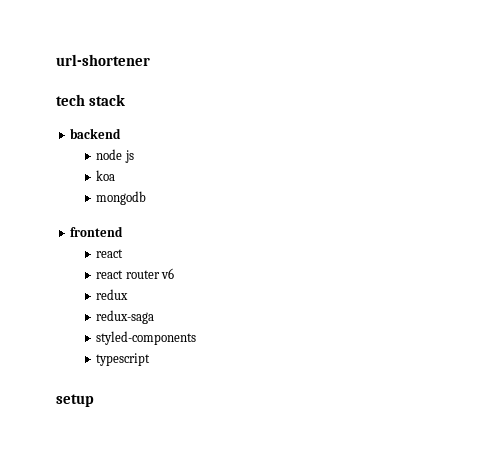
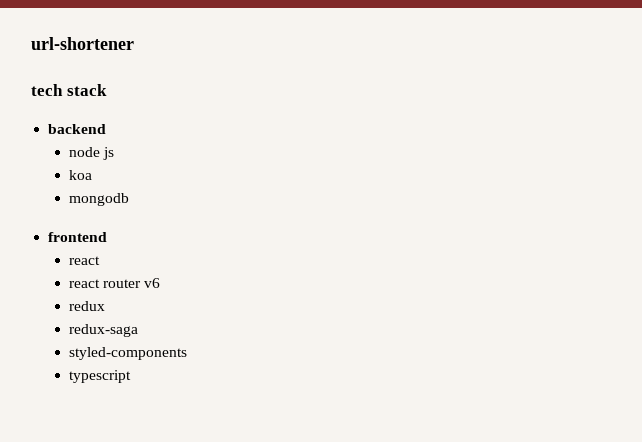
- setup

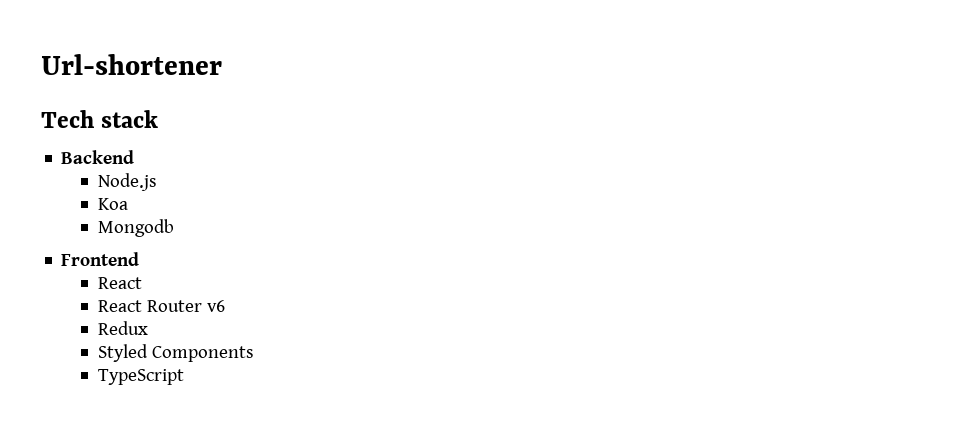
- url-shortener
- tech stack
+ Url-shortener
+ Tech stack
- backend
- node js
- koa
- mongodb
- frontend
- react
- react router v6
- redux
- redux-saga
- styled-components
- typescript
+ Backend
+ Node.js
+ Koa
+ Mongodb
+ Frontend
+ React
+ React Router v6
+ Redux
+ Styled Components
+ TypeScript

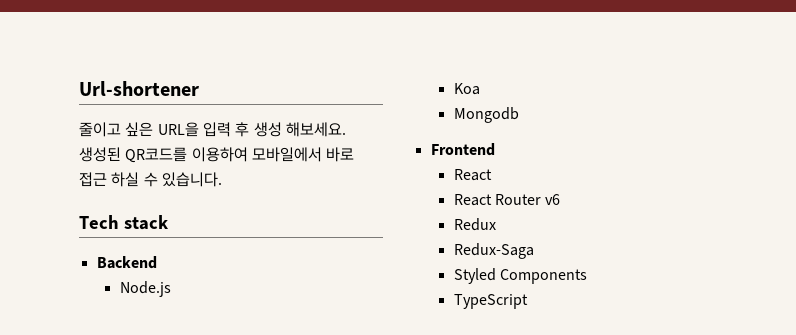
+ 줄이고 싶은 URL을 입력 후 생성 해보세요. 생성된 QR코드를 이용하여 모바일에서 바로 접근 하실 수 있습니다.
+ Redux-Saga

